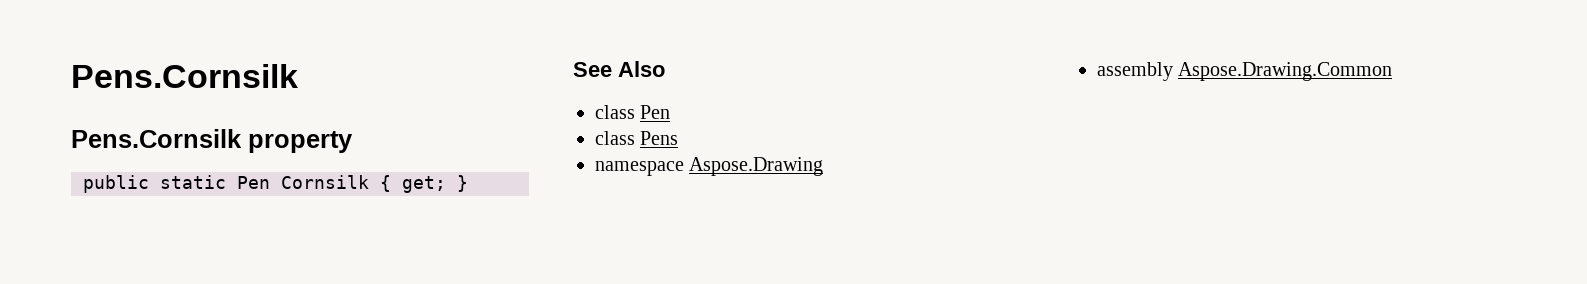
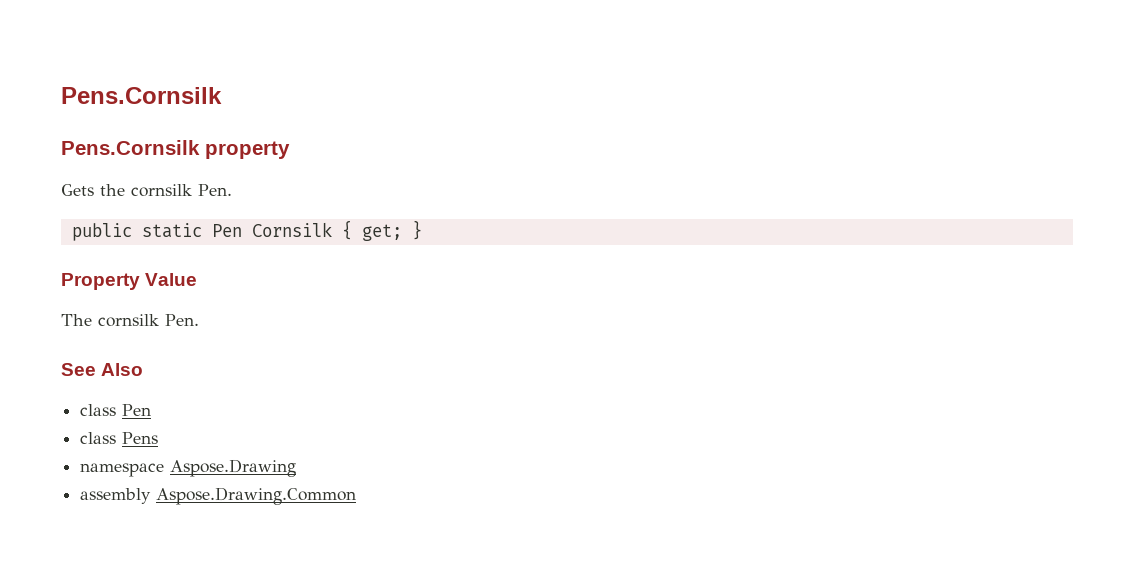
+ Gets the cornsilk Pen.
+ Property Value
+ The cornsilk Pen.

